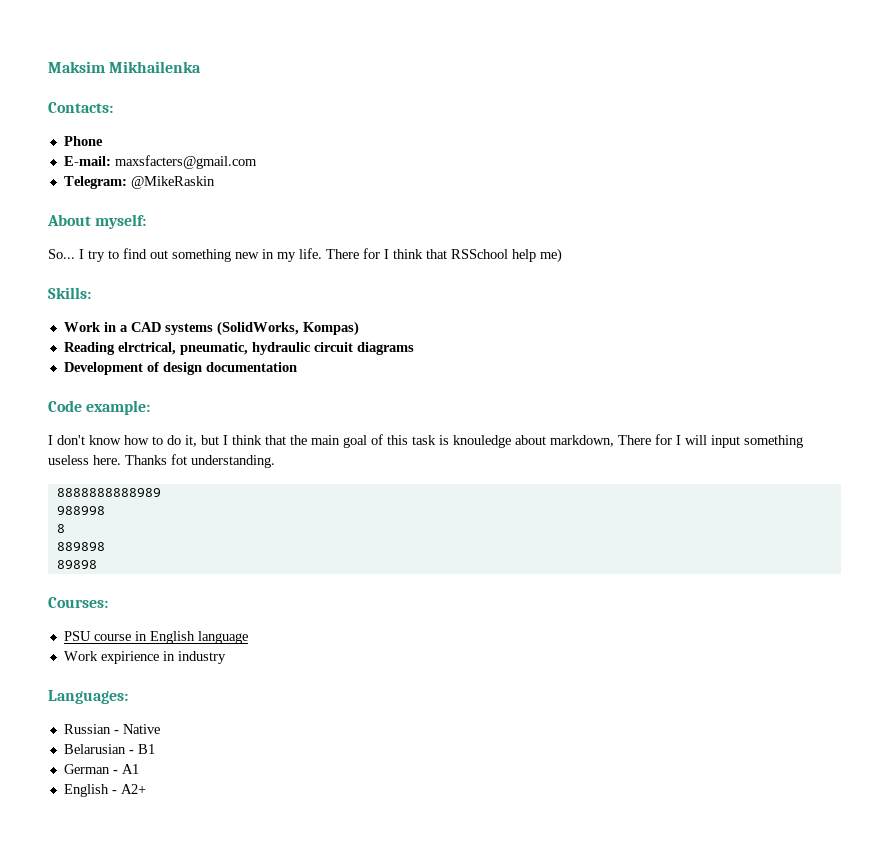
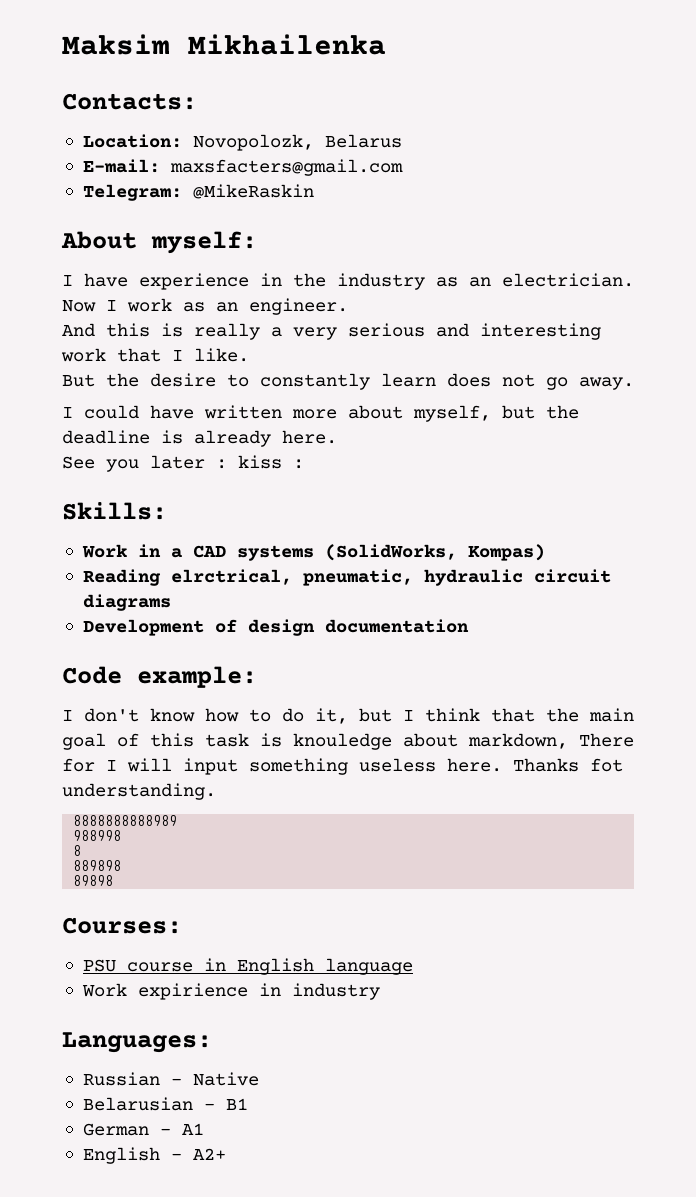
- Phone
+ Location: Novopolozk, Belarus
- So... I try to find out something new in my life. There for I think that RSSchool help me)
+ I have experience in the industry as an electrician. Now I work as an engineer.
+ And this is really a very serious and interesting work that I like.
+ But the desire to constantly learn does not go away.
+ I could have written more about myself, but the deadline is already here.
+ See you later : kiss :

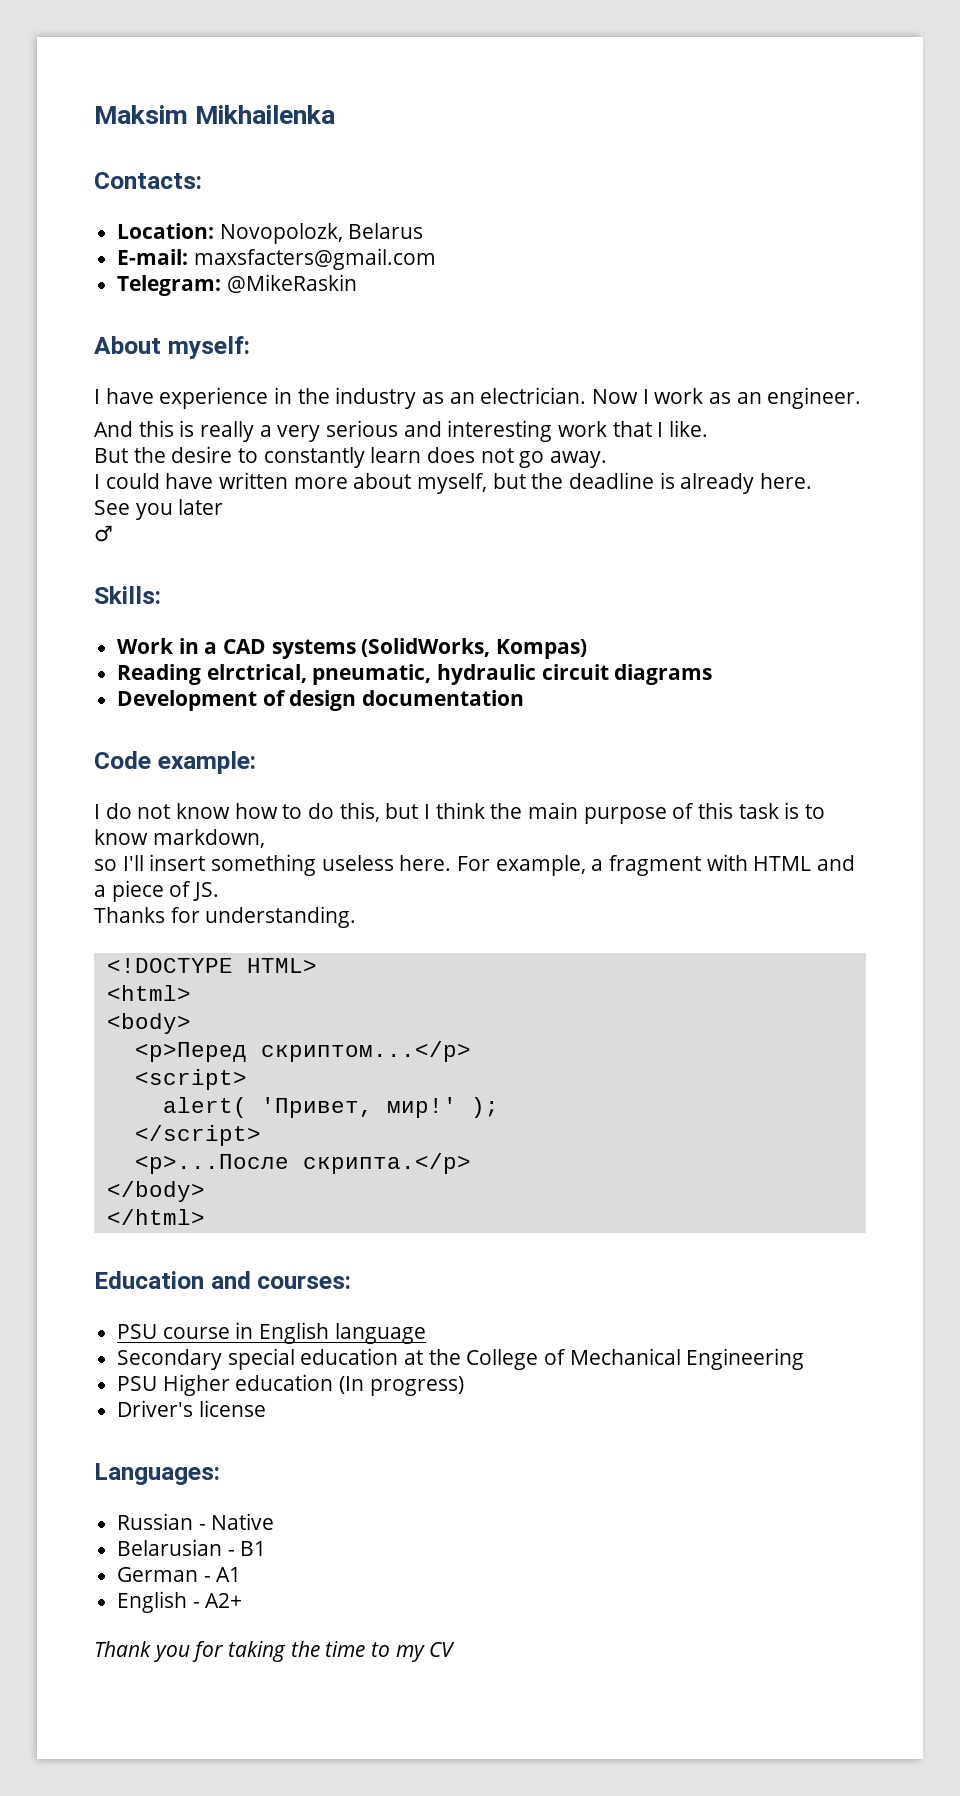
- See you later : kiss :
+ See you later
+ ♂
- I don't know how to do it, but I think that the main goal of this task is knouledge about markdown, There for I will input something useless here. Thanks fot understanding.
- 8888888888989
- 988998
- 8
- 889898
- 89898
- Courses:
+ I do not know how to do this, but I think the main purpose of this task is to know markdown,
+ so I'll insert something useless here. For example, a fragment with HTML and a piece of JS.
+ Thanks for understanding.
+ <!DOCTYPE HTML>
+ <html>
+ <body>
+ <p>Перед скриптом...</p>
+ <script>
+ alert( 'Привет, мир!' );
+ </script>
+ <p>...После скрипта.</p>
+ </body>
+ </html>
+ Education and courses:
- Work expirience in industry
+ Secondary special education at the College of Mechanical Engineering
+ PSU Higher education (In progress)
+ Driver's license
+ Thank you for taking the time to my CV

